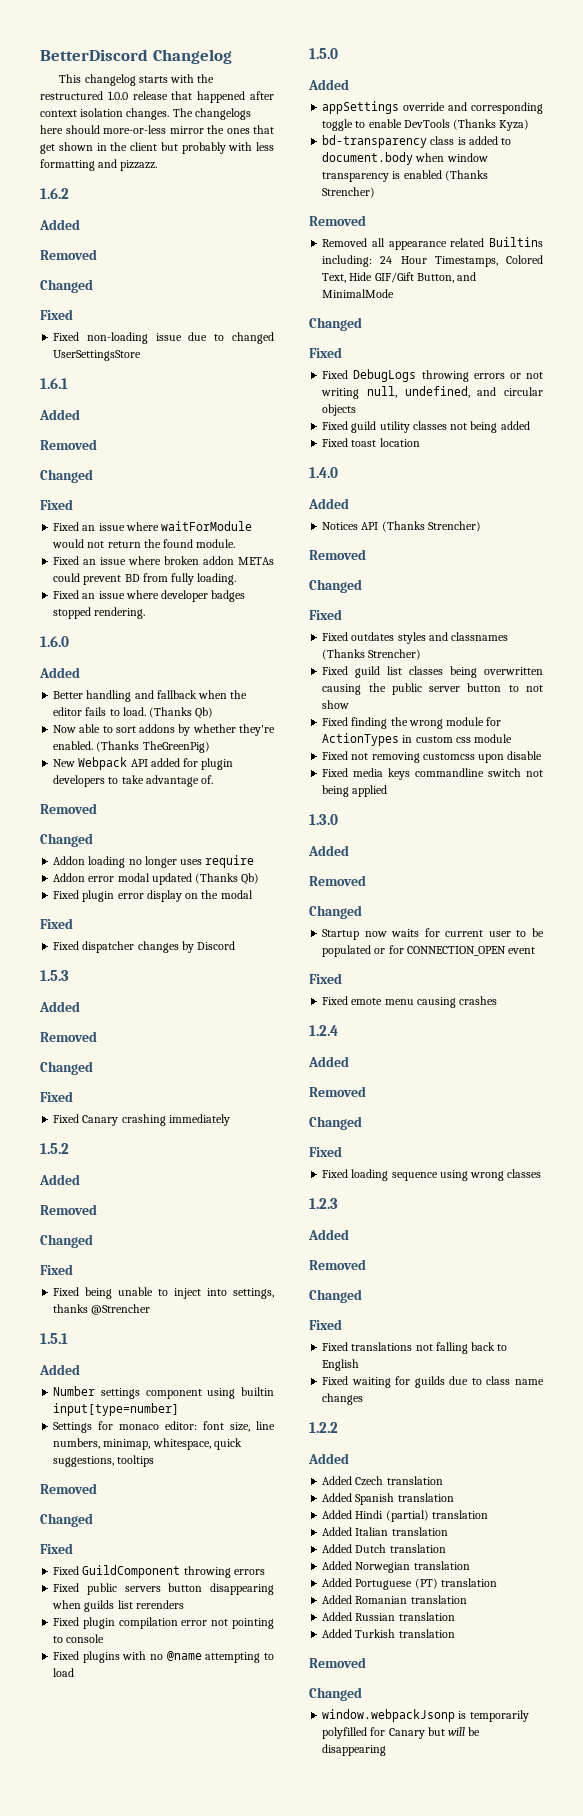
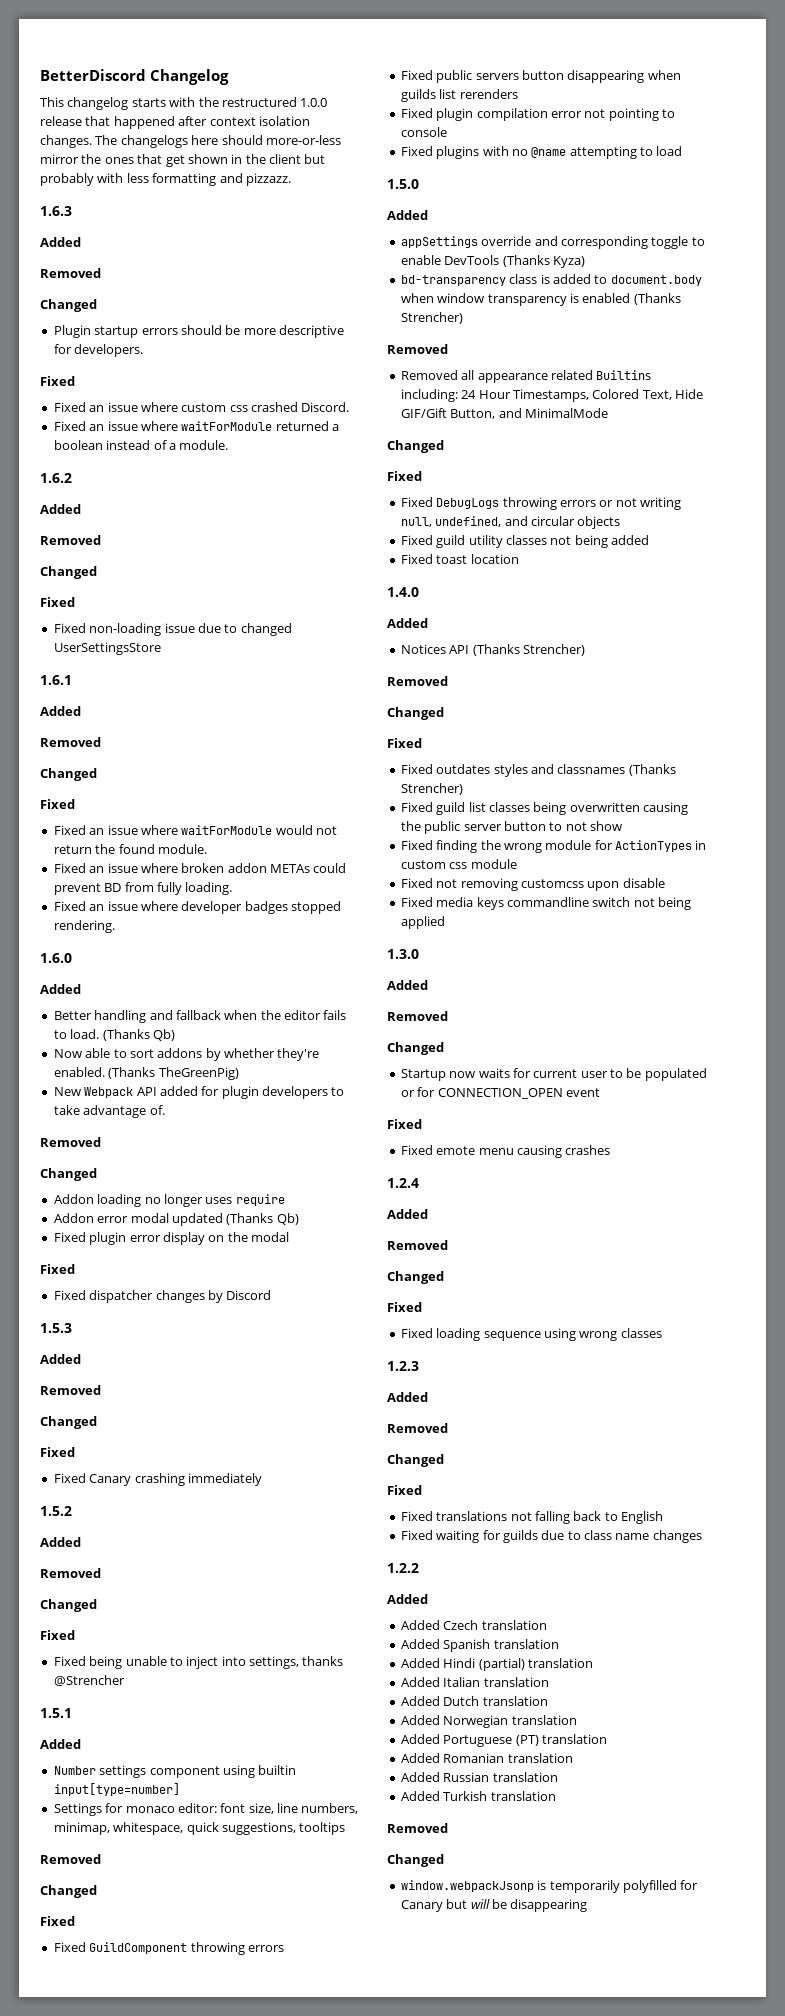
+ 1.6.3
+ Added
+ Removed
+ Changed
+ Plugin startup errors should be more descriptive for developers.
+ Fixed
+ Fixed an issue where custom css crashed Discord.
+ Fixed an issue where waitForModule returned a boolean instead of a module.

